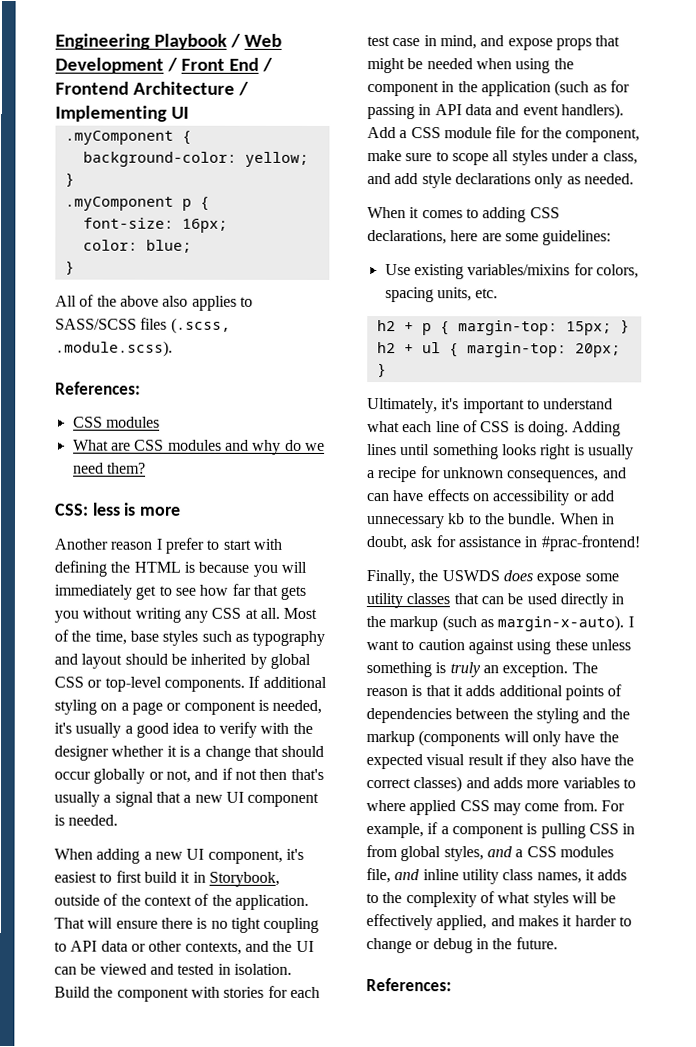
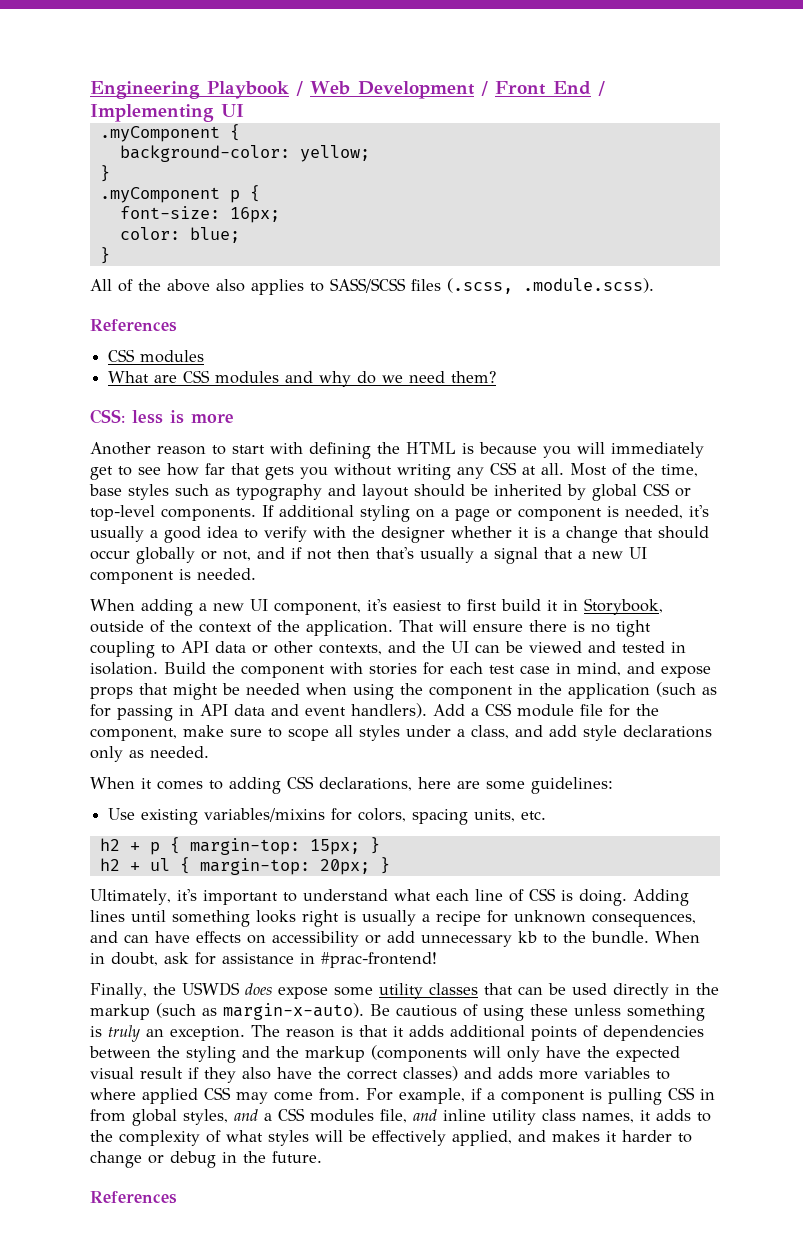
- Engineering Playbook / Web Development / Front End / Frontend Architecture / Implementing UI
+ Engineering Playbook / Web Development / Front End / Implementing UI
  All of the above also applies to SASS/SCSS files (.scss, .module.scss).
- References:
+ References
- Another reason I prefer to start with defining the HTML is because you will immediately get to see how far that gets you without writing any CSS at all.
+ Another reason to start with defining the HTML is because you will immediately get to see how far that gets you without writing any CSS at all.
- I want to caution against using these unless something is truly an exception.
+ Be cautious of using these unless something is truly an exception.
  For example, if a component is pulling CSS in from global styles, and a CSS modules file, and inline utility class names, it adds to the complexity of what styles will be effectively applied, and makes it harder to change or debug in the future.
- References:
+ References

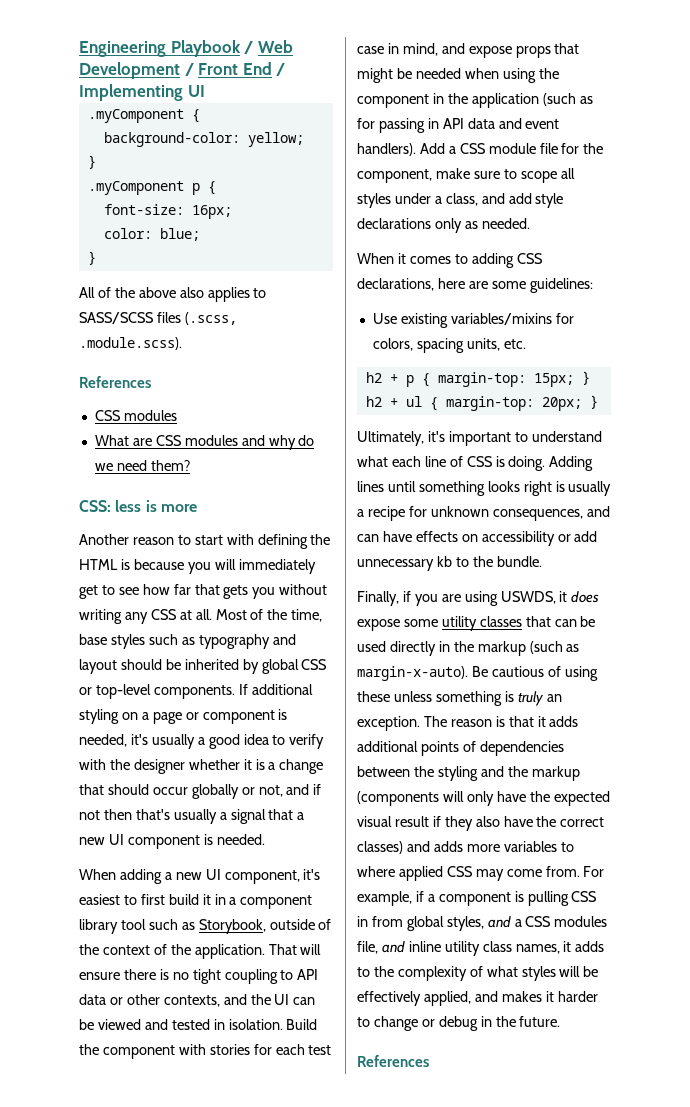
- When adding a new UI component, it's easiest to first build it in Storybook, outside of the context of the application.
+ When adding a new UI component, it's easiest to first build it in a component library tool such as Storybook, outside of the context of the application.
- Adding lines until something looks right is usually a recipe for unknown consequences, and can have effects on accessibility or add unnecessary kb to the bundle. When in doubt, ask for assistance in #prac-frontend!
- Finally, the USWDS does expose some utility classes that can be used directly in the markup (such as margin-x-auto).
+ Adding lines until something looks right is usually a recipe for unknown consequences, and can have effects on accessibility or add unnecessary kb to the bundle.
+ Finally, if you are using USWDS, it does expose some utility classes that can be used directly in the markup (such as margin-x-auto).

